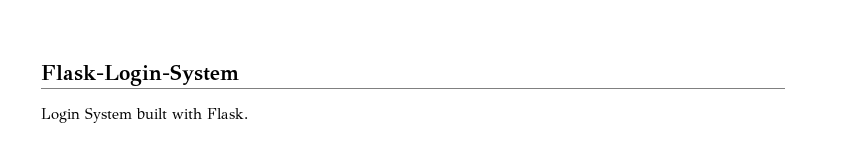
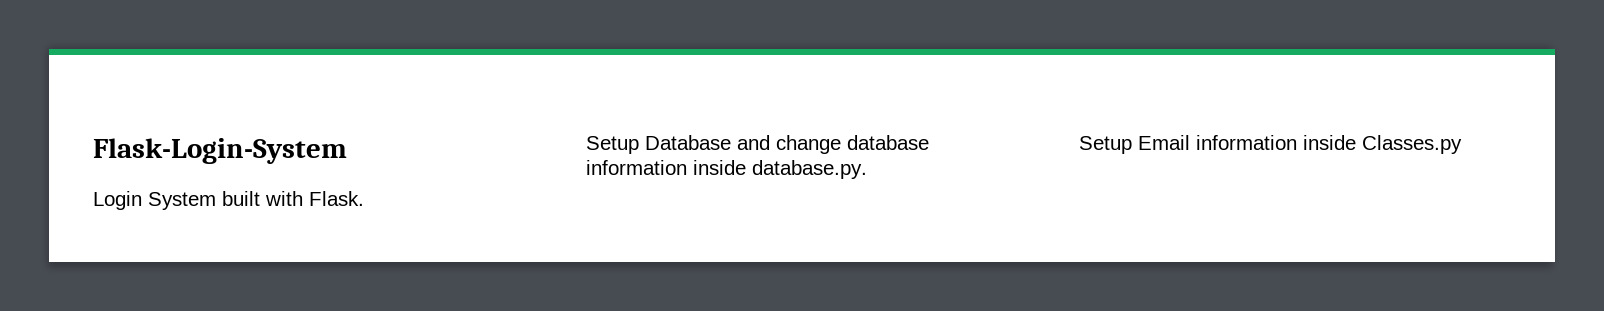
+ Setup Database and change database information inside database.py.
+ Setup Email information inside Classes.py

